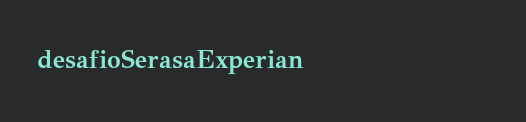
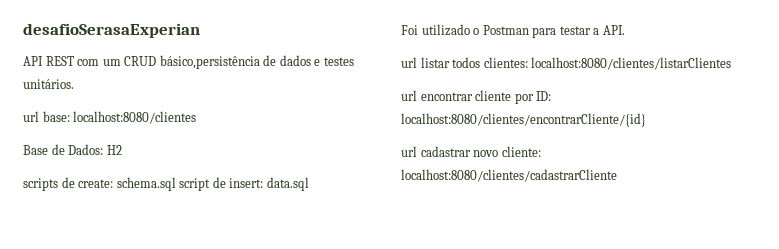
+ API REST com um CRUD básico,persistência de dados e testes unitários.
+ url base: localhost:8080/clientes
+ Base de Dados: H2
+ scripts de create: schema.sql script de insert: data.sql
+ Foi utilizado o Postman para testar a API.
+ url listar todos clientes: localhost:8080/clientes/listarClientes
+ url encontrar cliente por ID: localhost:8080/clientes/encontrarCliente/{id}
+ url cadastrar novo cliente: localhost:8080/clientes/cadastrarCliente

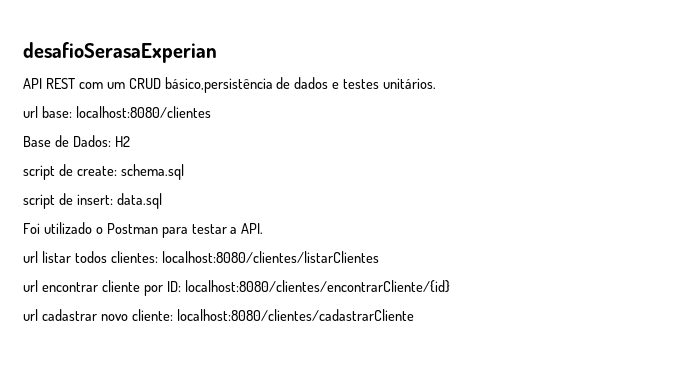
- scripts de create: schema.sql script de insert: data.sql
+ script de create: schema.sql
+ script de insert: data.sql

